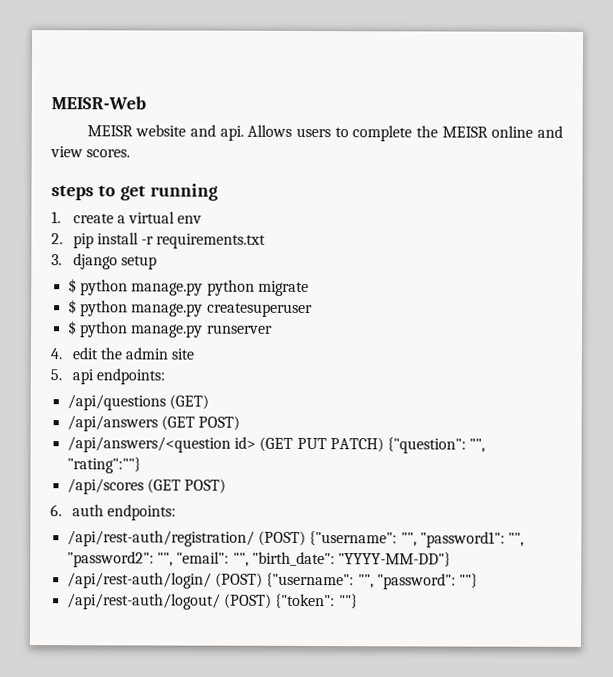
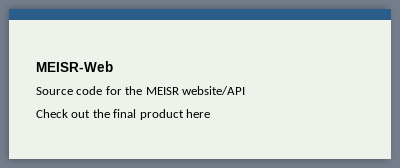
- MEISR website and api. Allows users to complete the MEISR online and view scores.
- steps to get running
- 1. create a virtual env
- 2. pip install -r requirements.txt
- 3. django setup
- $ python manage.py python migrate
- $ python manage.py createsuperuser
- $ python manage.py runserver
- 4. edit the admin site
- 5. api endpoints:
- /api/questions (GET)
- /api/answers (GET POST)
- /api/answers/<question id> (GET PUT PATCH) {"question": "", "rating":""}
- /api/scores (GET POST)
- 6. auth endpoints:
- /api/rest-auth/registration/ (POST) {"username": "", "password1": "", "password2": "", "email": "", "birth_date": "YYYY-MM-DD"}
- /api/rest-auth/login/ (POST) {"username": "", "password": ""}
- /api/rest-auth/logout/ (POST) {"token": ""}
+ Source code for the MEISR website/API
+ Check out the final product here

